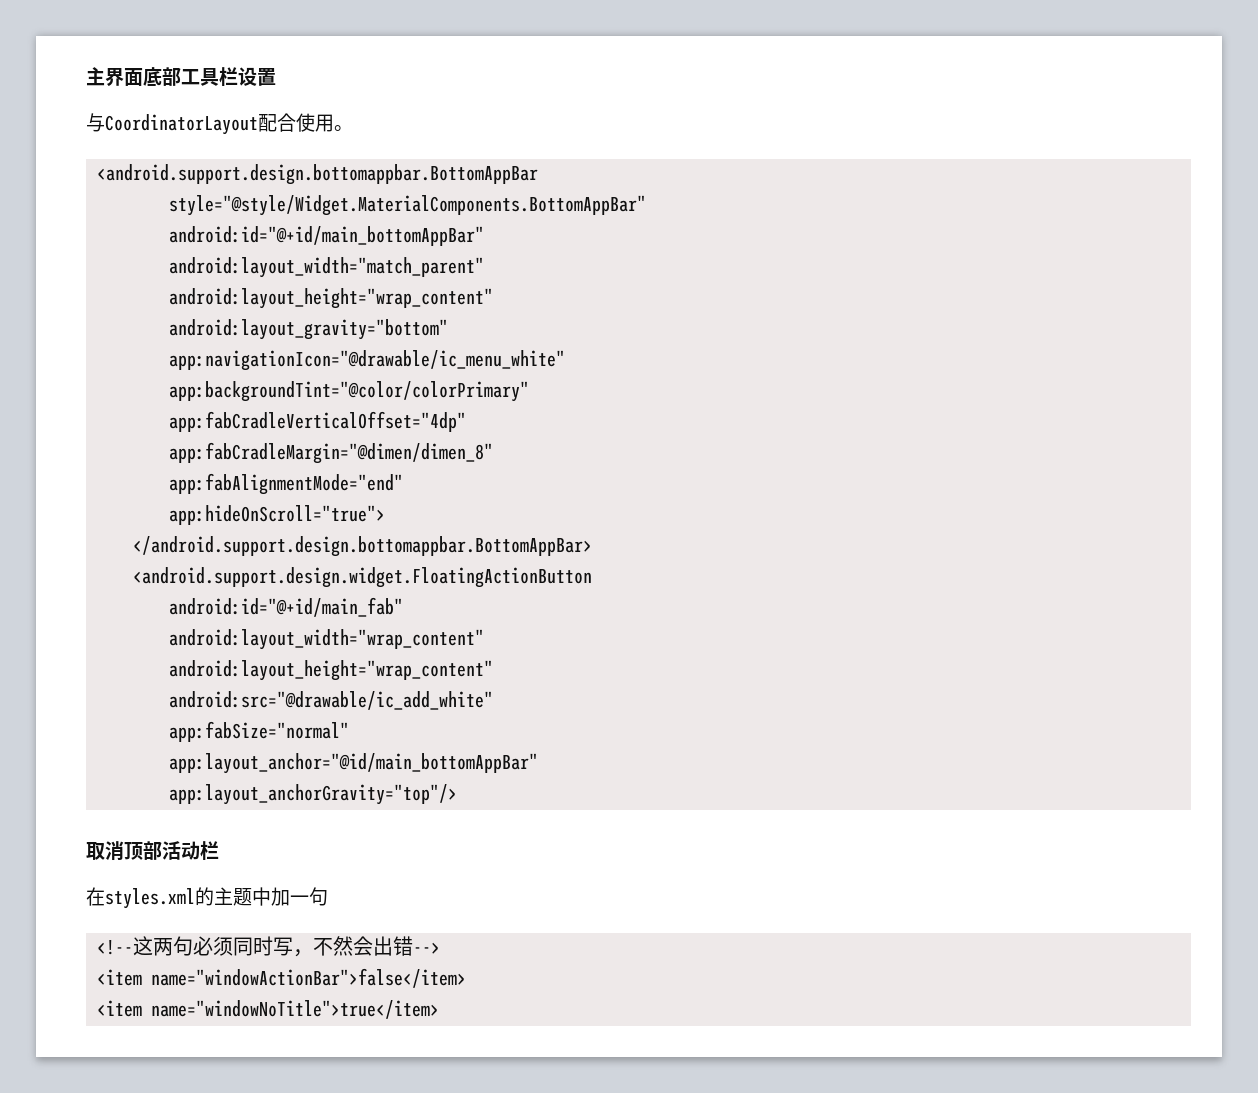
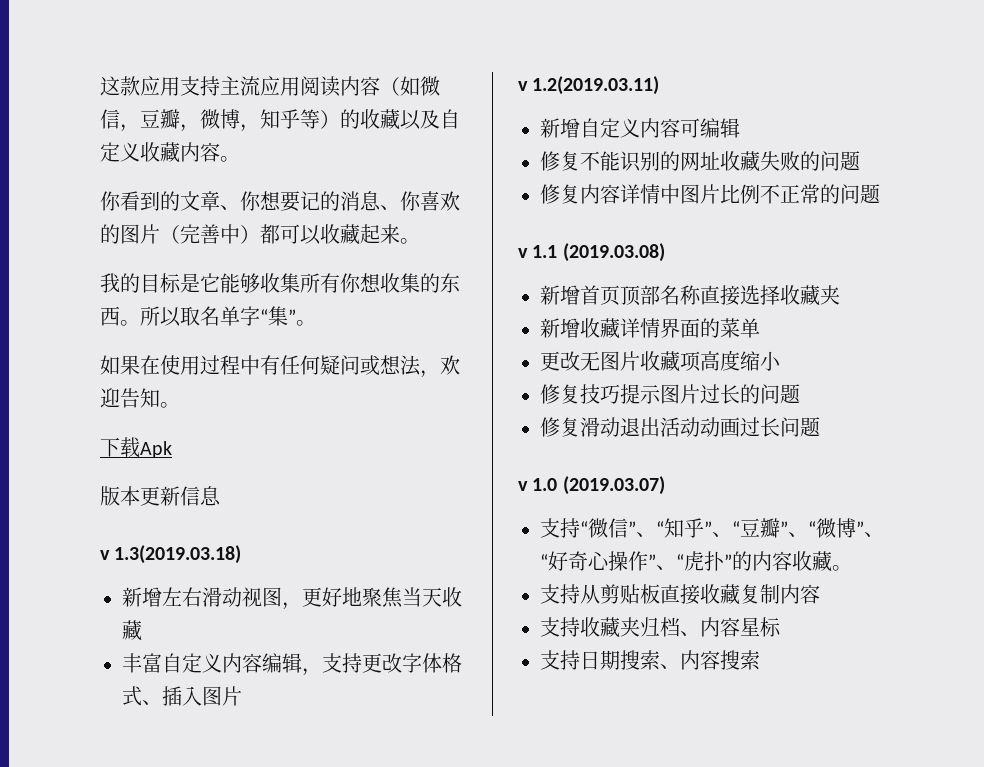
- 主界面底部工具栏设置
- 与CoordinatorLayout配合使用。
- <android.support.design.bottomappbar.BottomAppBar
- style="@style/Widget.MaterialComponents.BottomAppBar"
- android:id="@+id/main_bottomAppBar"
- android:layout_width="match_parent"
- android:layout_height="wrap_content"
- android:layout_gravity="bottom"
- app:navigationIcon="@drawable/ic_menu_white"
- app:backgroundTint="@color/colorPrimary"
- app:fabCradleVerticalOffset="4dp"
- app:fabCradleMargin="@dimen/dimen_8"
- app:fabAlignmentMode="end"
- app:hideOnScroll="true">
- </android.support.design.bottomappbar.BottomAppBar>
- <android.support.design.widget.FloatingActionButton
- android:id="@+id/main_fab"
- android:layout_width="wrap_content"
- android:layout_height="wrap_content"
- android:src="@drawable/ic_add_white"
- app:fabSize="normal"
- app:layout_anchor="@id/main_bottomAppBar"
- app:layout_anchorGravity="top"/>
- 取消顶部活动栏
- 在styles.xml的主题中加一句
- <!--这两句必须同时写，不然会出错-->
- <item name="windowActionBar">false</item>
- <item name="windowNoTitle">true</item>
+ 这款应用支持主流应用阅读内容（如微信，豆瓣，微博，知乎等）的收藏以及自定义收藏内容。
+ 你看到的文章、你想要记的消息、你喜欢的图片（完善中）都可以收藏起来。
+ 我的目标是它能够收集所有你想收集的东西。所以取名单字“集”。
+ 如果在使用过程中有任何疑问或想法，欢迎告知。
+ 下载Apk
+ 版本更新信息
+ v 1.3(2019.03.18)
+ 新增左右滑动视图，更好地聚焦当天收藏
+ 丰富自定义内容编辑，支持更改字体格式、插入图片
+ v 1.2(2019.03.11)
+ 新增自定义内容可编辑
+ 修复不能识别的网址收藏失败的问题
+ 修复内容详情中图片比例不正常的问题
+ v 1.1 (2019.03.08)
+ 新增首页顶部名称直接选择收藏夹
+ 新增收藏详情界面的菜单
+ 更改无图片收藏项高度缩小
+ 修复技巧提示图片过长的问题
+ 修复滑动退出活动动画过长问题
+ v 1.0 (2019.03.07)
+ 支持“微信”、“知乎”、“豆瓣”、“微博”、“好奇心操作”、“虎扑”的内容收藏。
+ 支持从剪贴板直接收藏复制内容
+ 支持收藏夹归档、内容星标
+ 支持日期搜索、内容搜索

